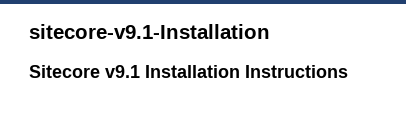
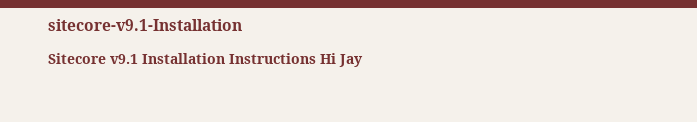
- Sitecore v9.1 Installation Instructions
+ Sitecore v9.1 Installation Instructions Hi Jay

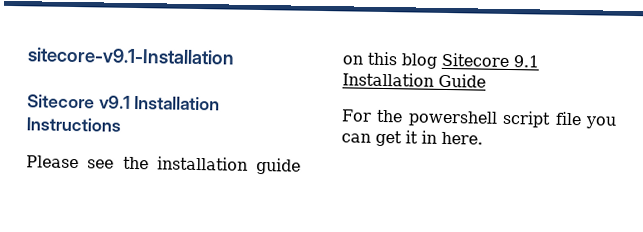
- Sitecore v9.1 Installation Instructions Hi Jay
+ Sitecore v9.1 Installation Instructions
+ Please see the installation guide on this blog Sitecore 9.1 Installation Guide
+ For the powershell script file you can get it in here.

